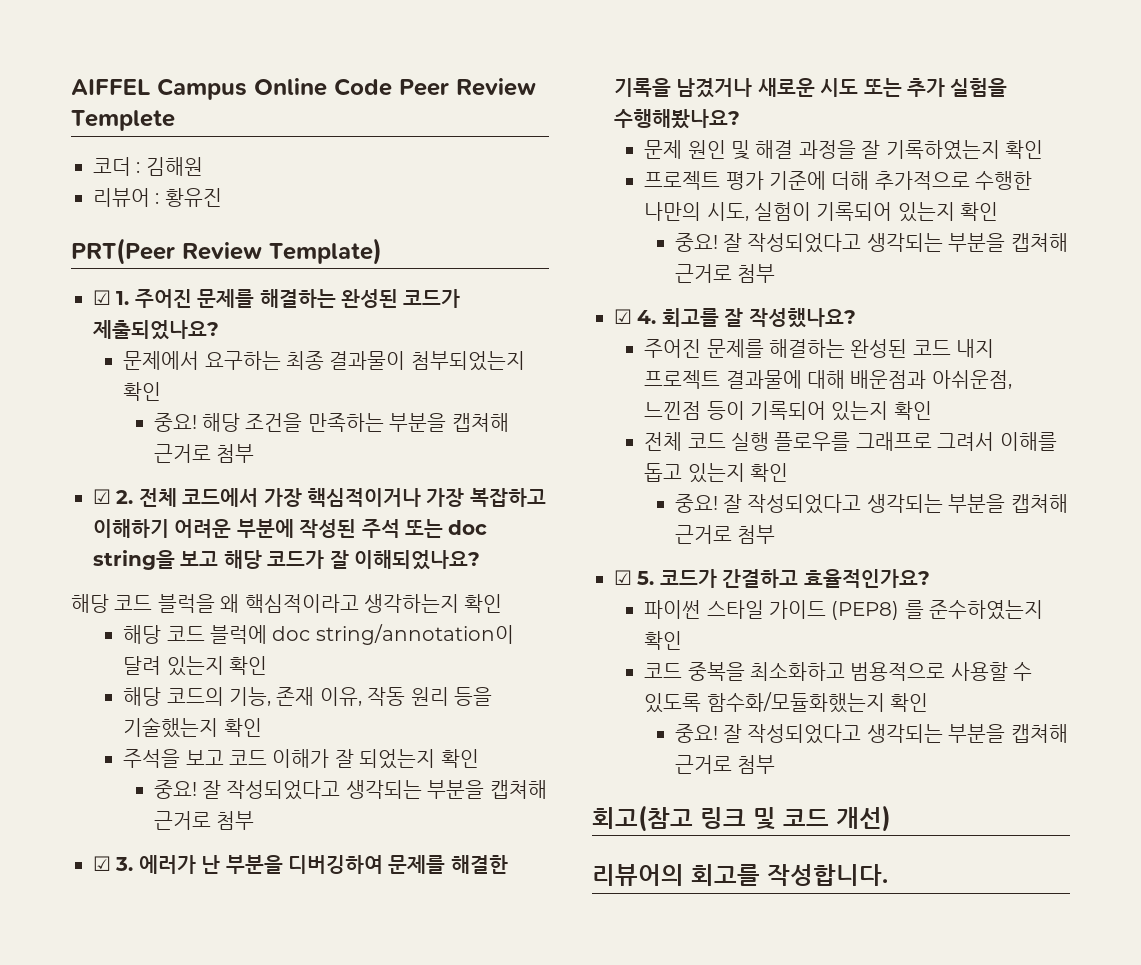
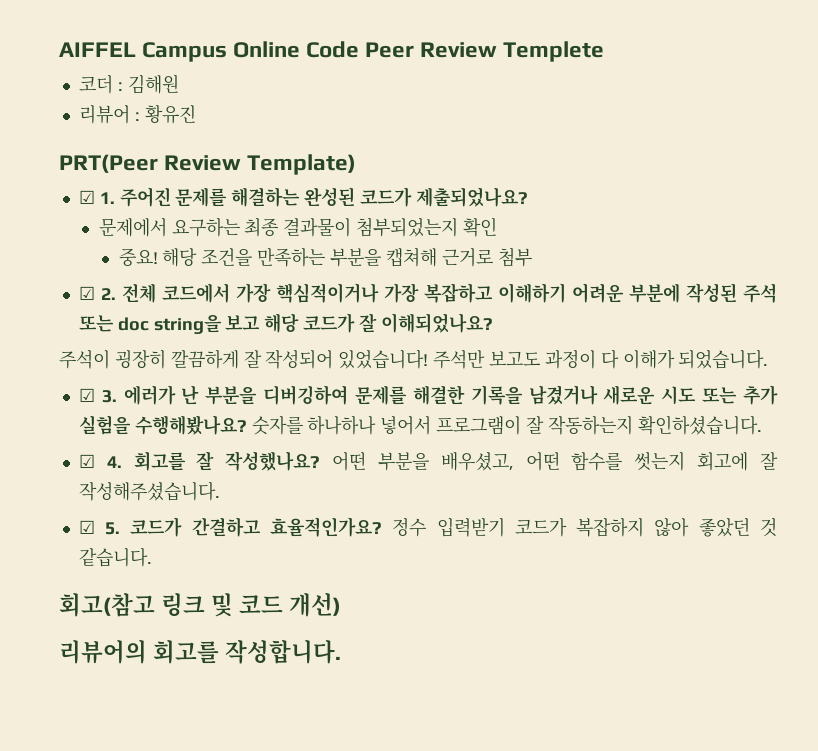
- 해당 코드 블럭을 왜 핵심적이라고 생각하는지 확인
- 해당 코드 블럭에 doc string/annotation이 달려 있는지 확인
- 해당 코드의 기능, 존재 이유, 작동 원리 등을 기술했는지 확인
- 주석을 보고 코드 이해가 잘 되었는지 확인
- 중요! 잘 작성되었다고 생각되는 부분을 캡쳐해 근거로 첨부
+ 주석이 굉장히 깔끔하게 잘 작성되어 있었습니다! 주석만 보고도 과정이 다 이해가 되었습니다.
- ☑ 3. 에러가 난 부분을 디버깅하여 문제를 해결한 기록을 남겼거나 새로운 시도 또는 추가 실험을 수행해봤나요?
- 문제 원인 및 해결 과정을 잘 기록하였는지 확인
- 프로젝트 평가 기준에 더해 추가적으로 수행한 나만의 시도, 실험이 기록되어 있는지 확인
- 중요! 잘 작성되었다고 생각되는 부분을 캡쳐해 근거로 첨부
+ ☑ 3. 에러가 난 부분을 디버깅하여 문제를 해결한 기록을 남겼거나 새로운 시도 또는 추가 실험을 수행해봤나요? 숫자를 하나하나 넣어서 프로그램이 잘 작동하는지 확인하셨습니다.
- ☑ 4. 회고를 잘 작성했나요?
- 주어진 문제를 해결하는 완성된 코드 내지 프로젝트 결과물에 대해 배운점과 아쉬운점, 느낀점 등이 기록되어 있는지 확인
- 전체 코드 실행 플로우를 그래프로 그려서 이해를 돕고 있는지 확인
- 중요! 잘 작성되었다고 생각되는 부분을 캡쳐해 근거로 첨부
+ ☑ 4. 회고를 잘 작성했나요? 어떤 부분을 배우셨고, 어떤 함수를 썻는지 회고에 잘 작성해주셨습니다.
- ☑ 5. 코드가 간결하고 효율적인가요?
- 파이썬 스타일 가이드 (PEP8) 를 준수하였는지 확인
- 코드 중복을 최소화하고 범용적으로 사용할 수 있도록 함수화/모듈화했는지 확인
- 중요! 잘 작성되었다고 생각되는 부분을 캡쳐해 근거로 첨부
+ ☑ 5. 코드가 간결하고 효율적인가요? 정수 입력받기 코드가 복잡하지 않아 좋았던 것 같습니다.

